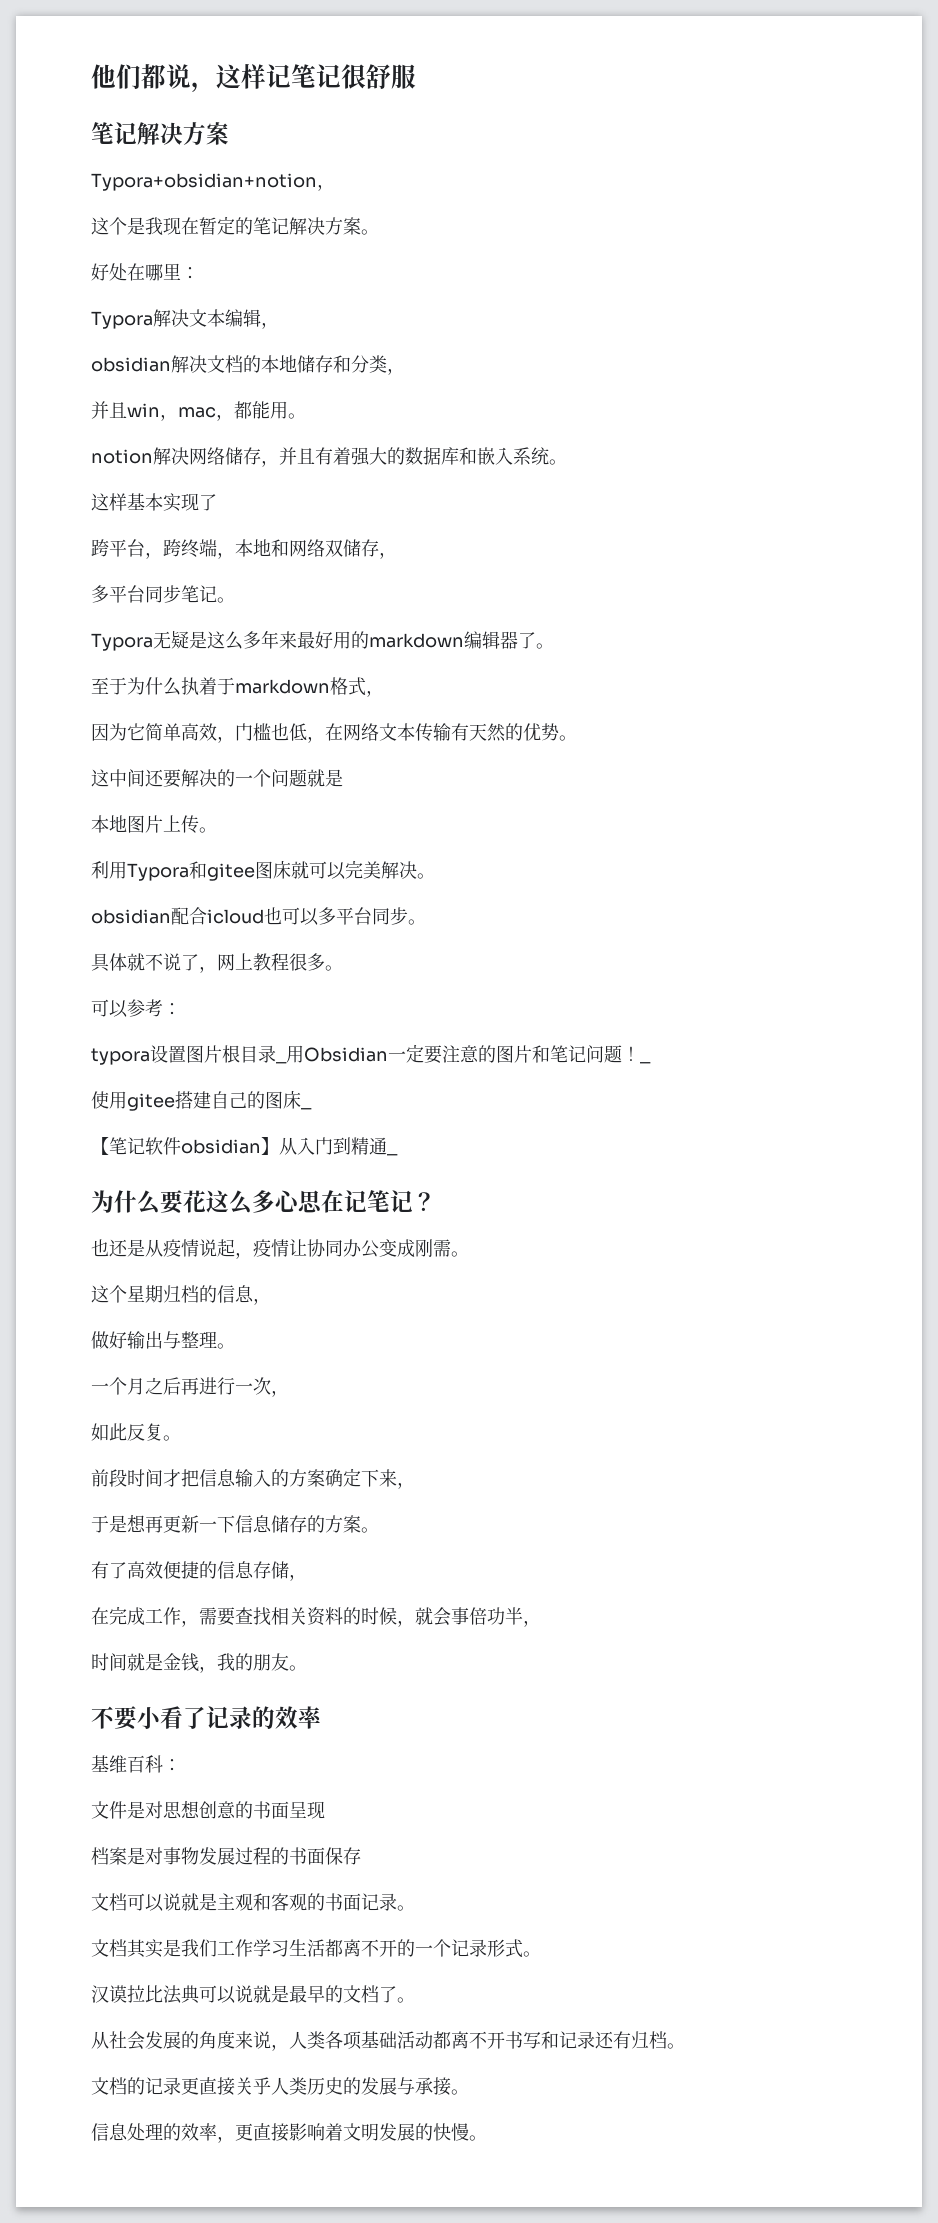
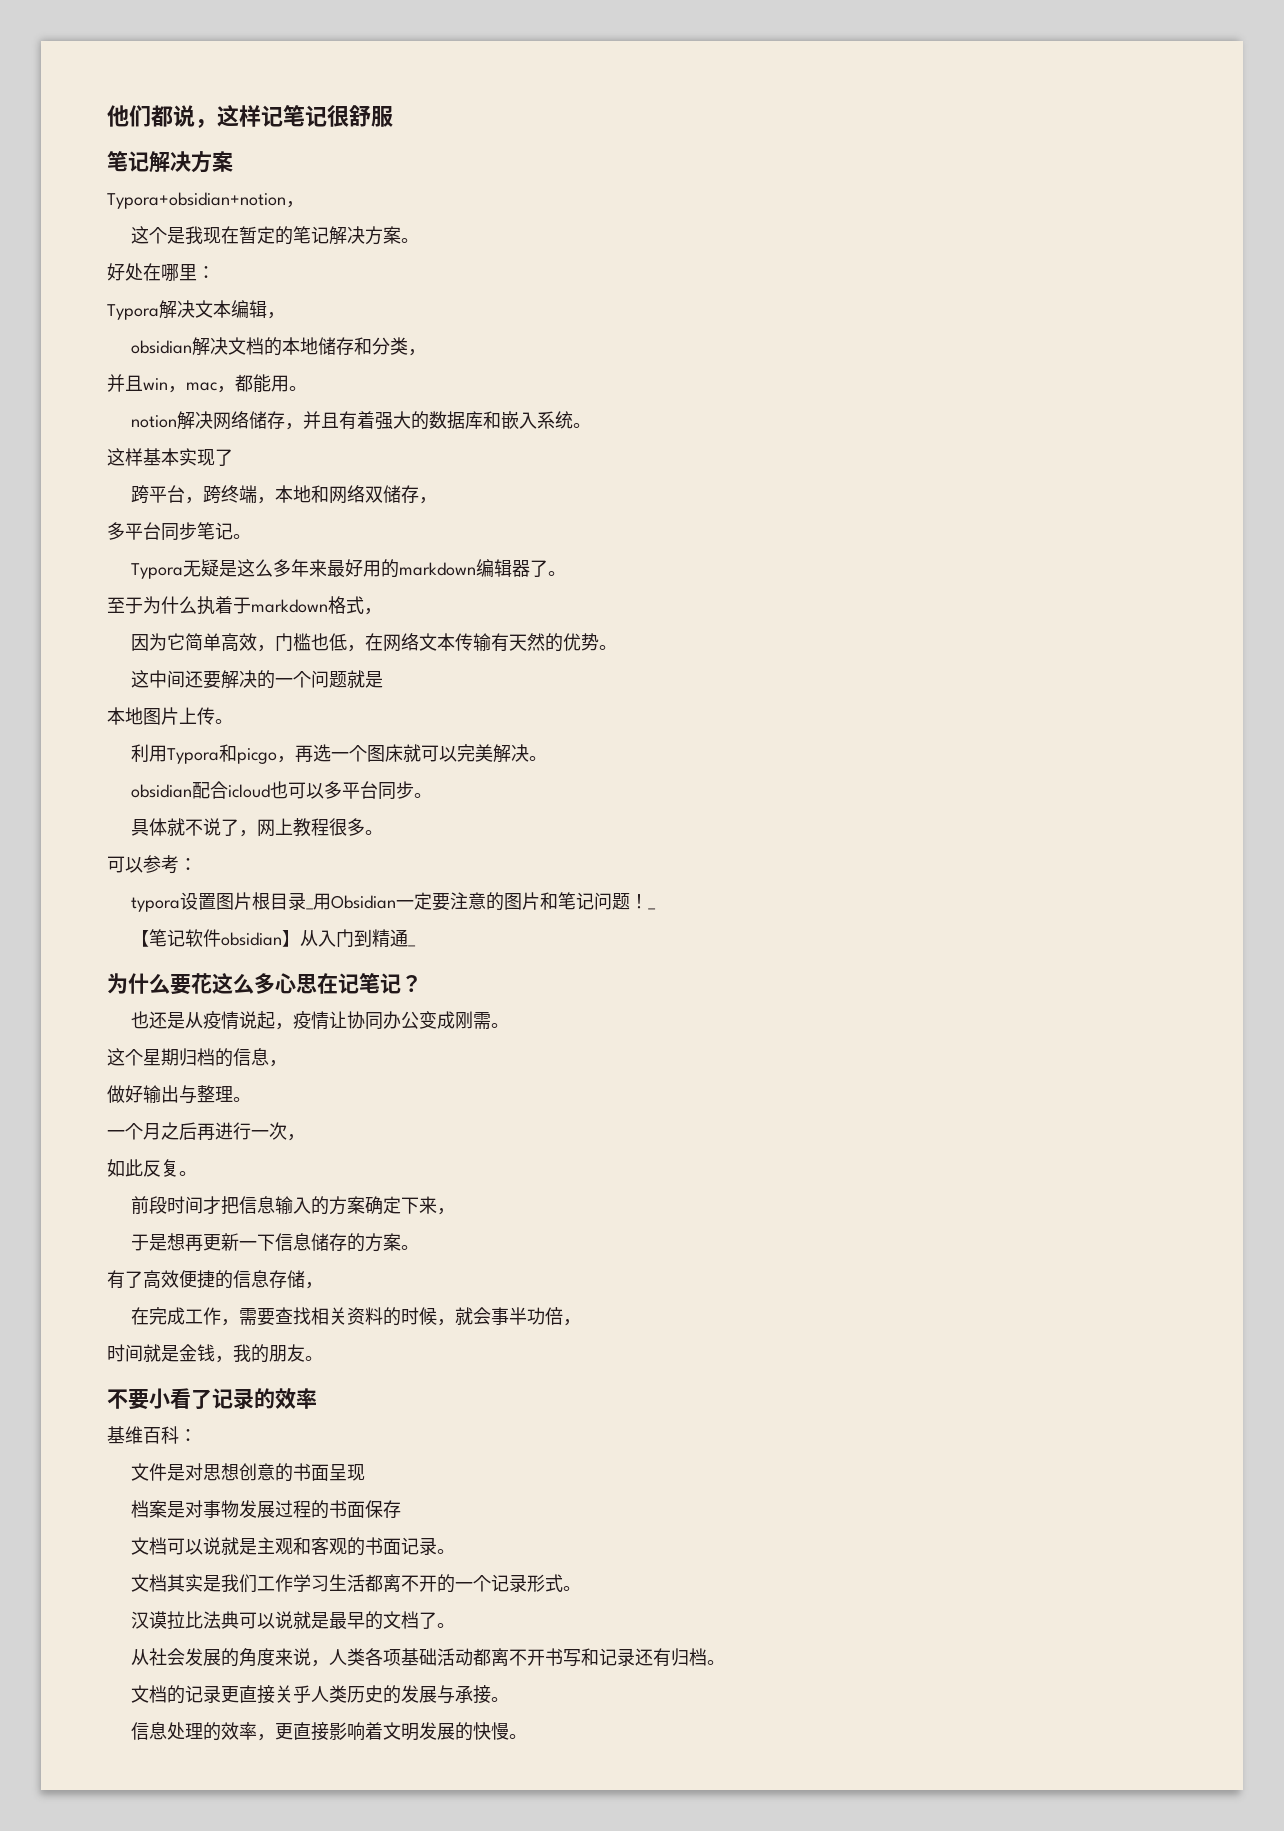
- 利用Typora和gitee图床就可以完美解决。
+ 利用Typora和picgo，再选一个图床就可以完美解决。
- 使用gitee搭建自己的图床_
- 在完成工作，需要查找相关资料的时候，就会事倍功半，
+ 在完成工作，需要查找相关资料的时候，就会事半功倍，

